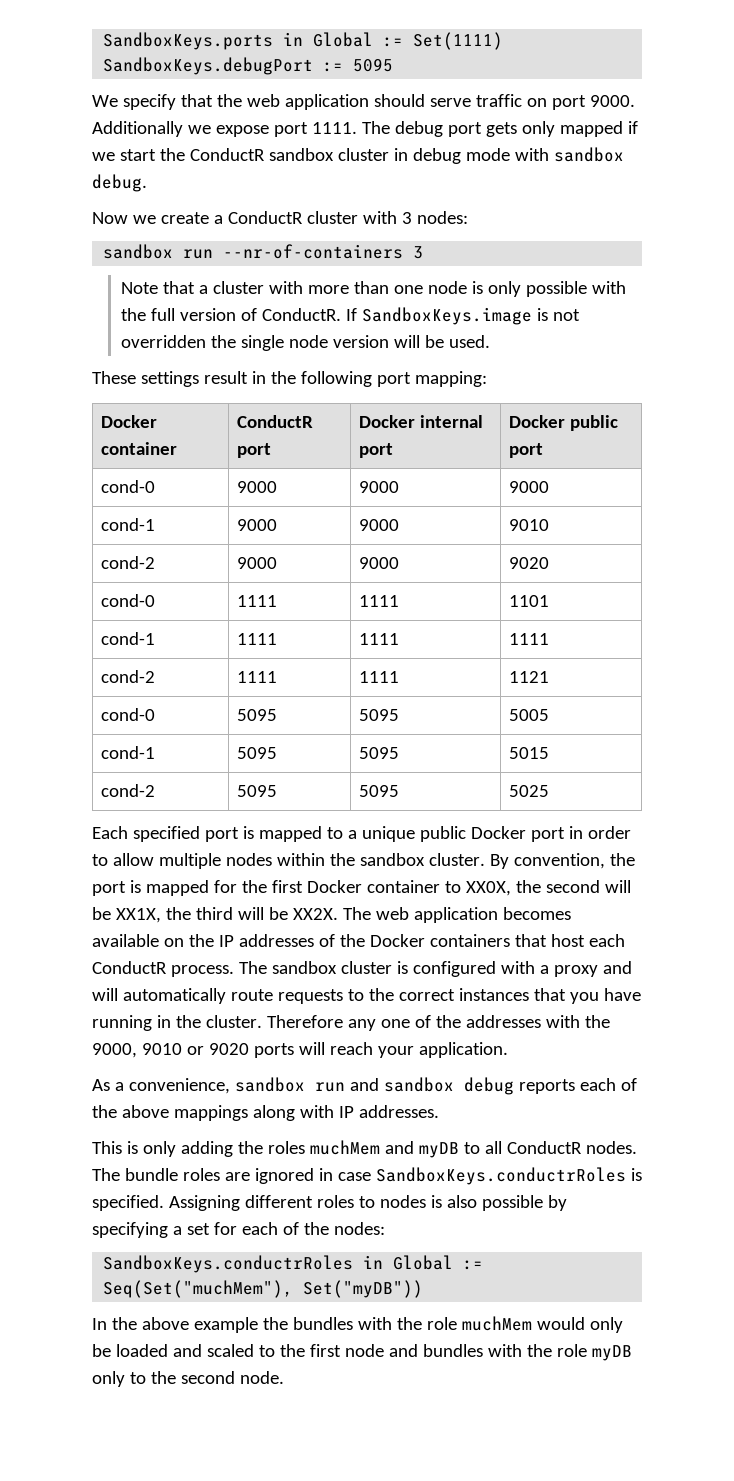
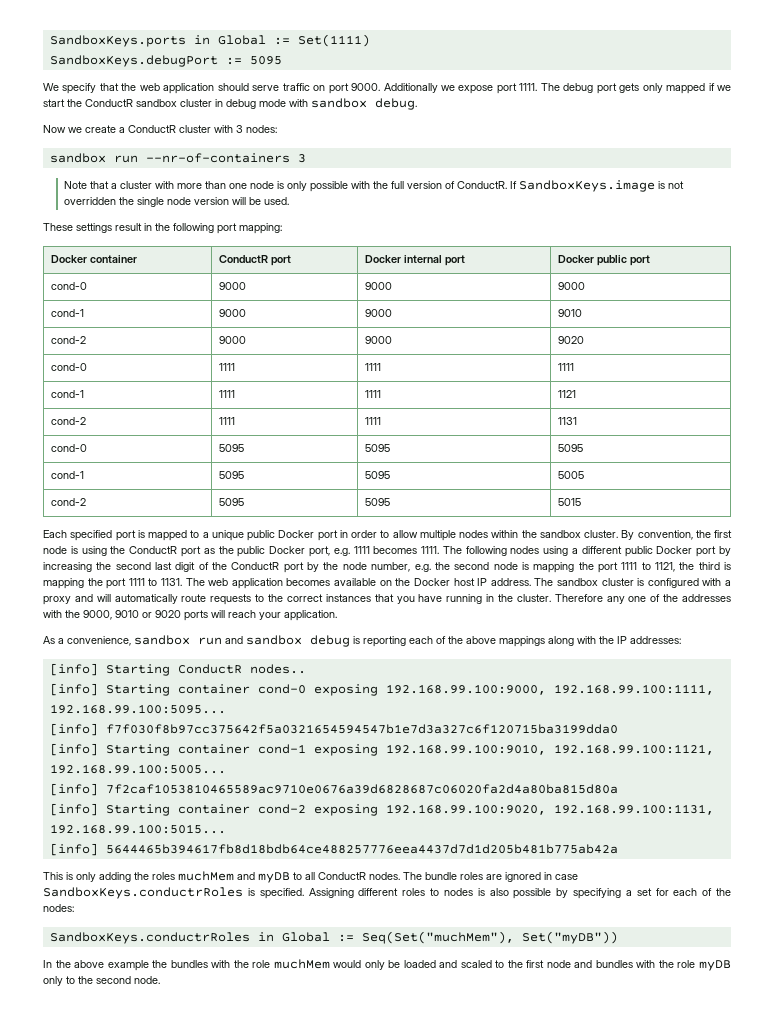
- cond-0 | 1111 | 1111 | 1101
+ cond-0 | 1111 | 1111 | 1111
- cond-1 | 1111 | 1111 | 1111
+ cond-1 | 1111 | 1111 | 1121
- cond-2 | 1111 | 1111 | 1121
+ cond-2 | 1111 | 1111 | 1131
- cond-0 | 5095 | 5095 | 5005
+ cond-0 | 5095 | 5095 | 5095
- cond-1 | 5095 | 5095 | 5015
+ cond-1 | 5095 | 5095 | 5005
- cond-2 | 5095 | 5095 | 5025
+ cond-2 | 5095 | 5095 | 5015
- By convention, the port is mapped for the first Docker container to XX0X, the second will be XX1X, the third will be XX2X.
+ By convention, the first node is using the ConductR port as the public Docker port, e.g. 1111 becomes 1111. The following nodes using a different public Docker port by increasing the second last digit of the ConductR port by the node number, e.g. the second node is mapping the port 1111 to 1121, the third is mapping the port 1111 to 1131.
- The web application becomes available on the IP addresses of the Docker containers that host each ConductR process.
+ The web application becomes available on the Docker host IP address.
- As a convenience, sandbox run and sandbox debug reports each of the above mappings along with IP addresses.
+ As a convenience, sandbox run and sandbox debug is reporting each of the above mappings along with the IP addresses:
+ [info] Starting ConductR nodes..
+ [info] Starting container cond-0 exposing 192.168.99.100:9000, 192.168.99.100:1111, 192.168.99.100:5095...
+ [info] f7f030f8b97cc375642f5a0321654594547b1e7d3a327c6f120715ba3199dda0
+ [info] Starting container cond-1 exposing 192.168.99.100:9010, 192.168.99.100:1121, 192.168.99.100:5005...
+ [info] 7f2caf1053810465589ac9710e0676a39d6828687c06020fa2d4a80ba815d80a
+ [info] Starting container cond-2 exposing 192.168.99.100:9020, 192.168.99.100:1131, 192.168.99.100:5015...
+ [info] 5644465b394617fb8d18bdb64ce488257776eea4437d7d1d205b481b775ab42a

